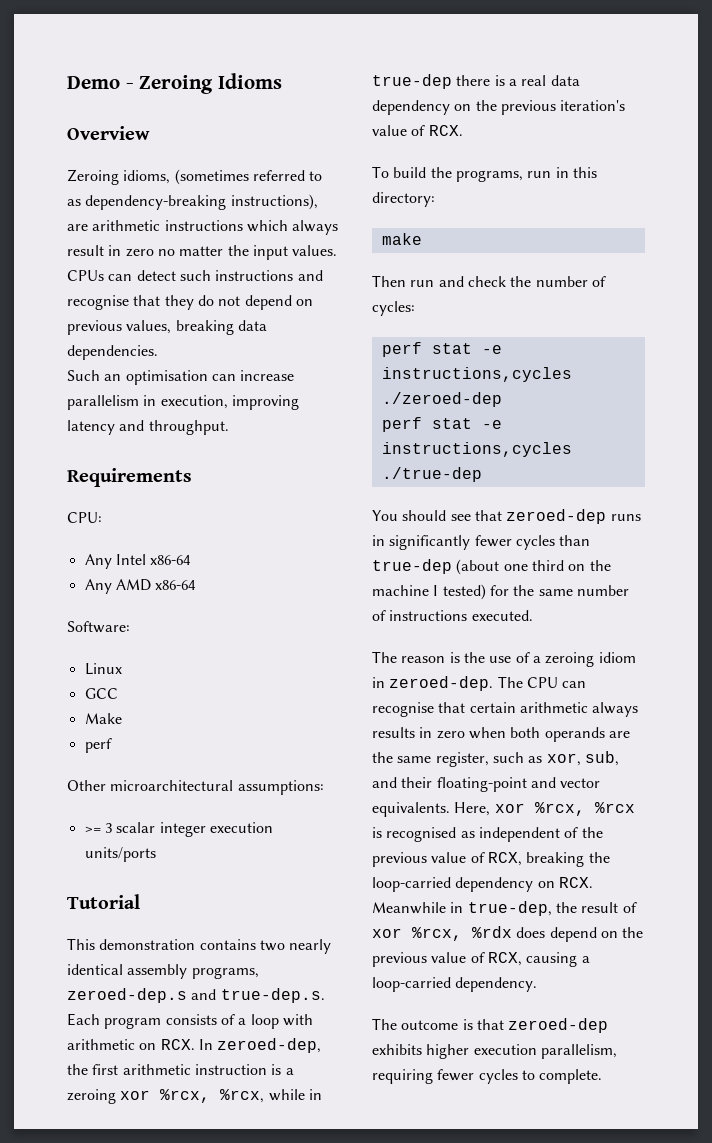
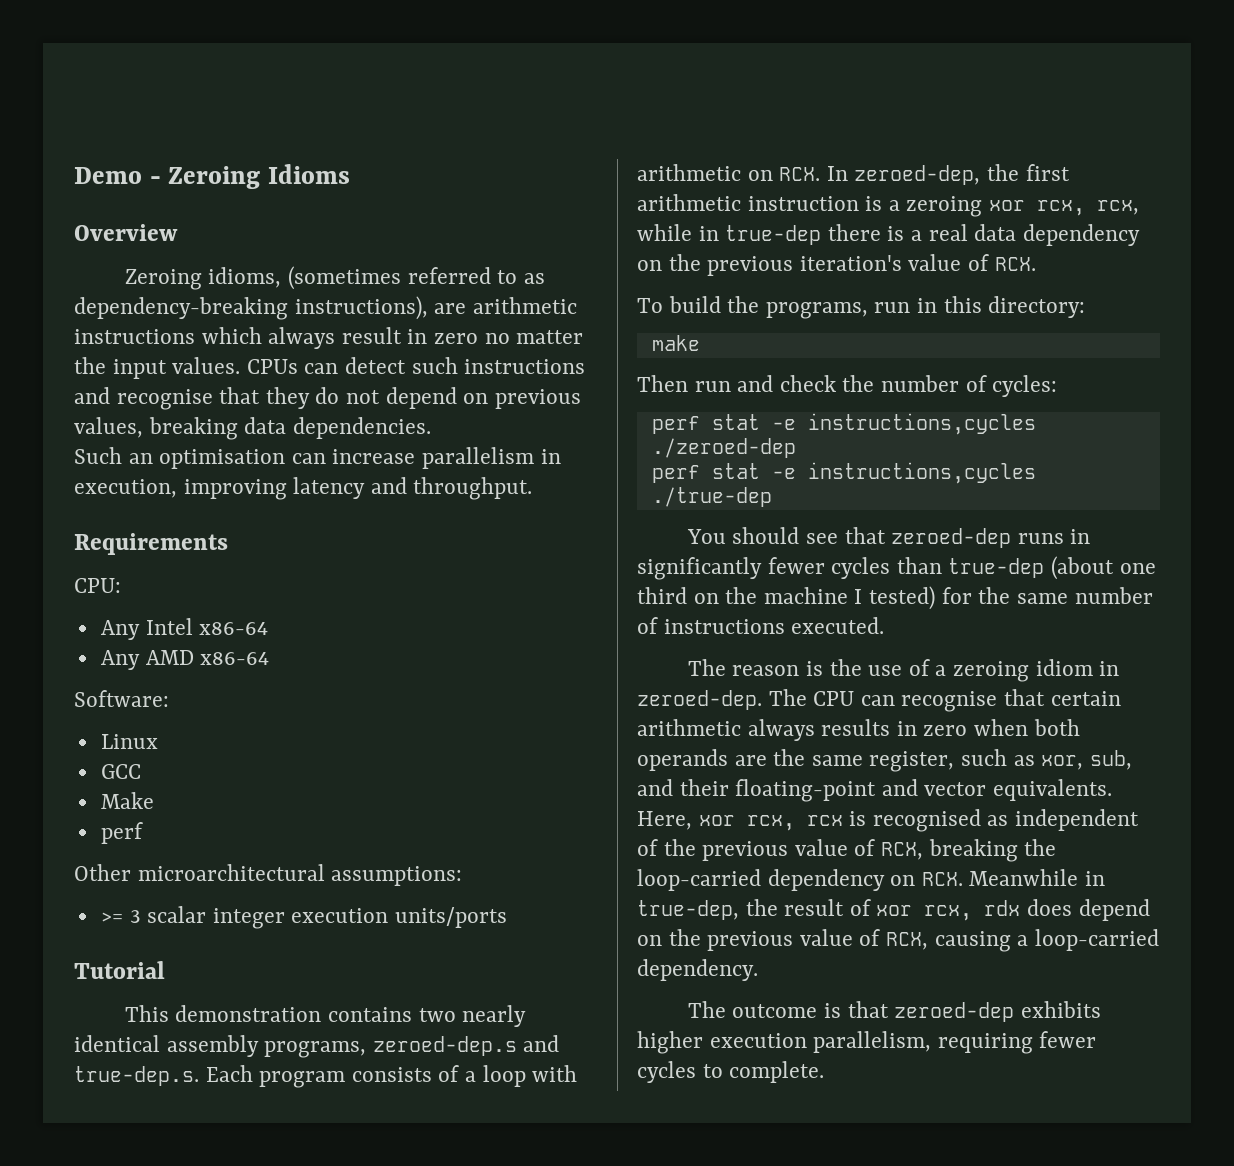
- This demonstration contains two nearly identical assembly programs, zeroed-dep.s and true-dep.s. Each program consists of a loop with arithmetic on RCX. In zeroed-dep, the first arithmetic instruction is a zeroing xor %rcx, %rcx, while in true-dep there is a real data dependency on the previous iteration's value of RCX.
+ This demonstration contains two nearly identical assembly programs, zeroed-dep.s and true-dep.s. Each program consists of a loop with arithmetic on RCX. In zeroed-dep, the first arithmetic instruction is a zeroing xor rcx, rcx, while in true-dep there is a real data dependency on the previous iteration's value of RCX.
- Here, xor %rcx, %rcx is recognised as independent of the previous value of RCX, breaking the loop-carried dependency on RCX. Meanwhile in true-dep, the result of xor %rcx, %rdx does depend on the previous value of RCX, causing a loop-carried dependency.
+ Here, xor rcx, rcx is recognised as independent of the previous value of RCX, breaking the loop-carried dependency on RCX. Meanwhile in true-dep, the result of xor rcx, rdx does depend on the previous value of RCX, causing a loop-carried dependency.

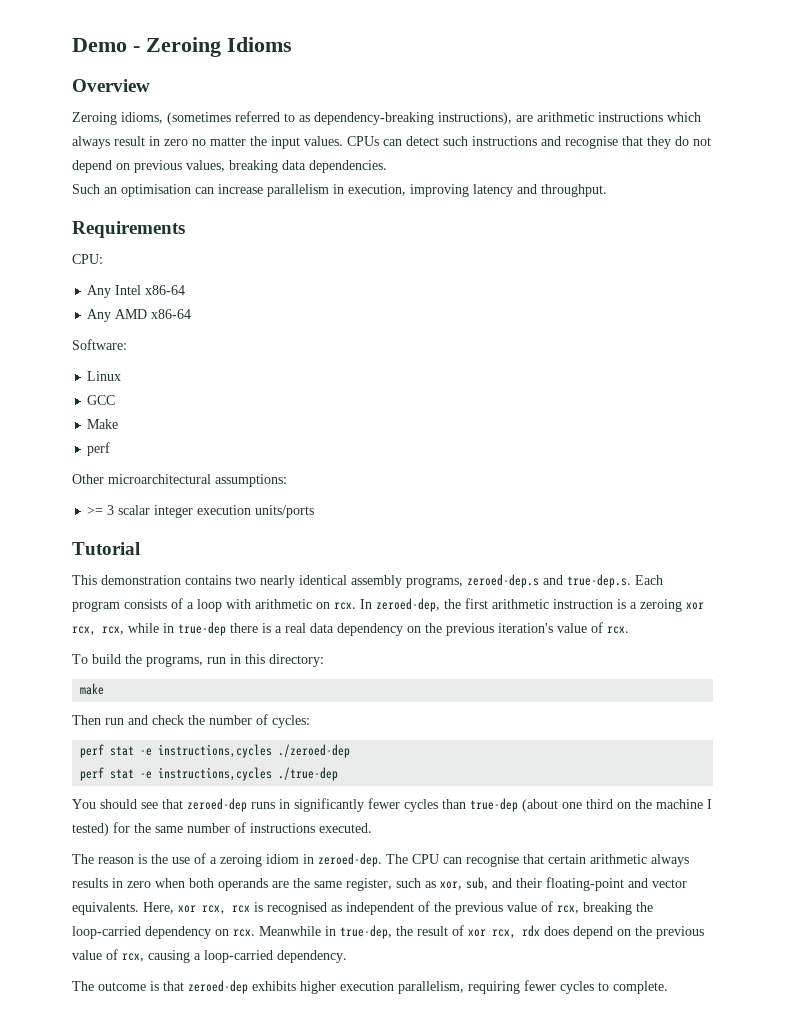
- This demonstration contains two nearly identical assembly programs, zeroed-dep.s and true-dep.s. Each program consists of a loop with arithmetic on RCX. In zeroed-dep, the first arithmetic instruction is a zeroing xor rcx, rcx, while in true-dep there is a real data dependency on the previous iteration's value of RCX.
+ This demonstration contains two nearly identical assembly programs, zeroed-dep.s and true-dep.s. Each program consists of a loop with arithmetic on rcx. In zeroed-dep, the first arithmetic instruction is a zeroing xor rcx, rcx, while in true-dep there is a real data dependency on the previous iteration's value of rcx.
- Here, xor rcx, rcx is recognised as independent of the previous value of RCX, breaking the loop-carried dependency on RCX. Meanwhile in true-dep, the result of xor rcx, rdx does depend on the previous value of RCX, causing a loop-carried dependency.
+ Here, xor rcx, rcx is recognised as independent of the previous value of rcx, breaking the loop-carried dependency on rcx. Meanwhile in true-dep, the result of xor rcx, rdx does depend on the previous value of rcx, causing a loop-carried dependency.

